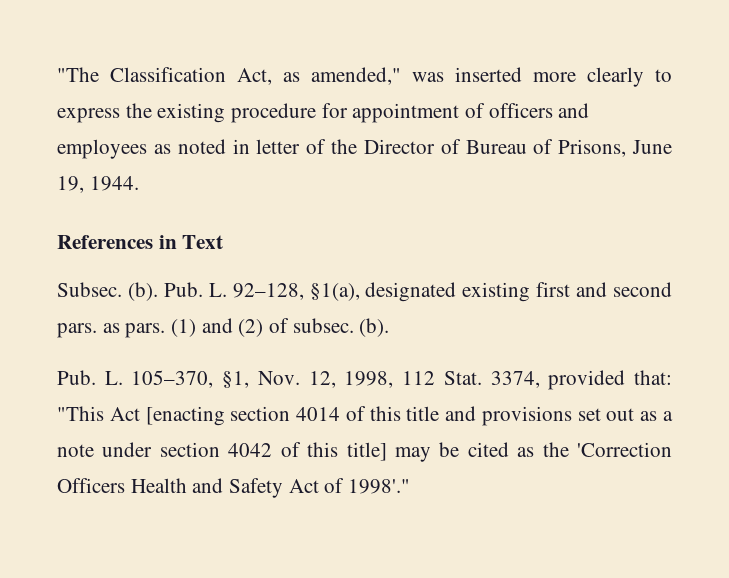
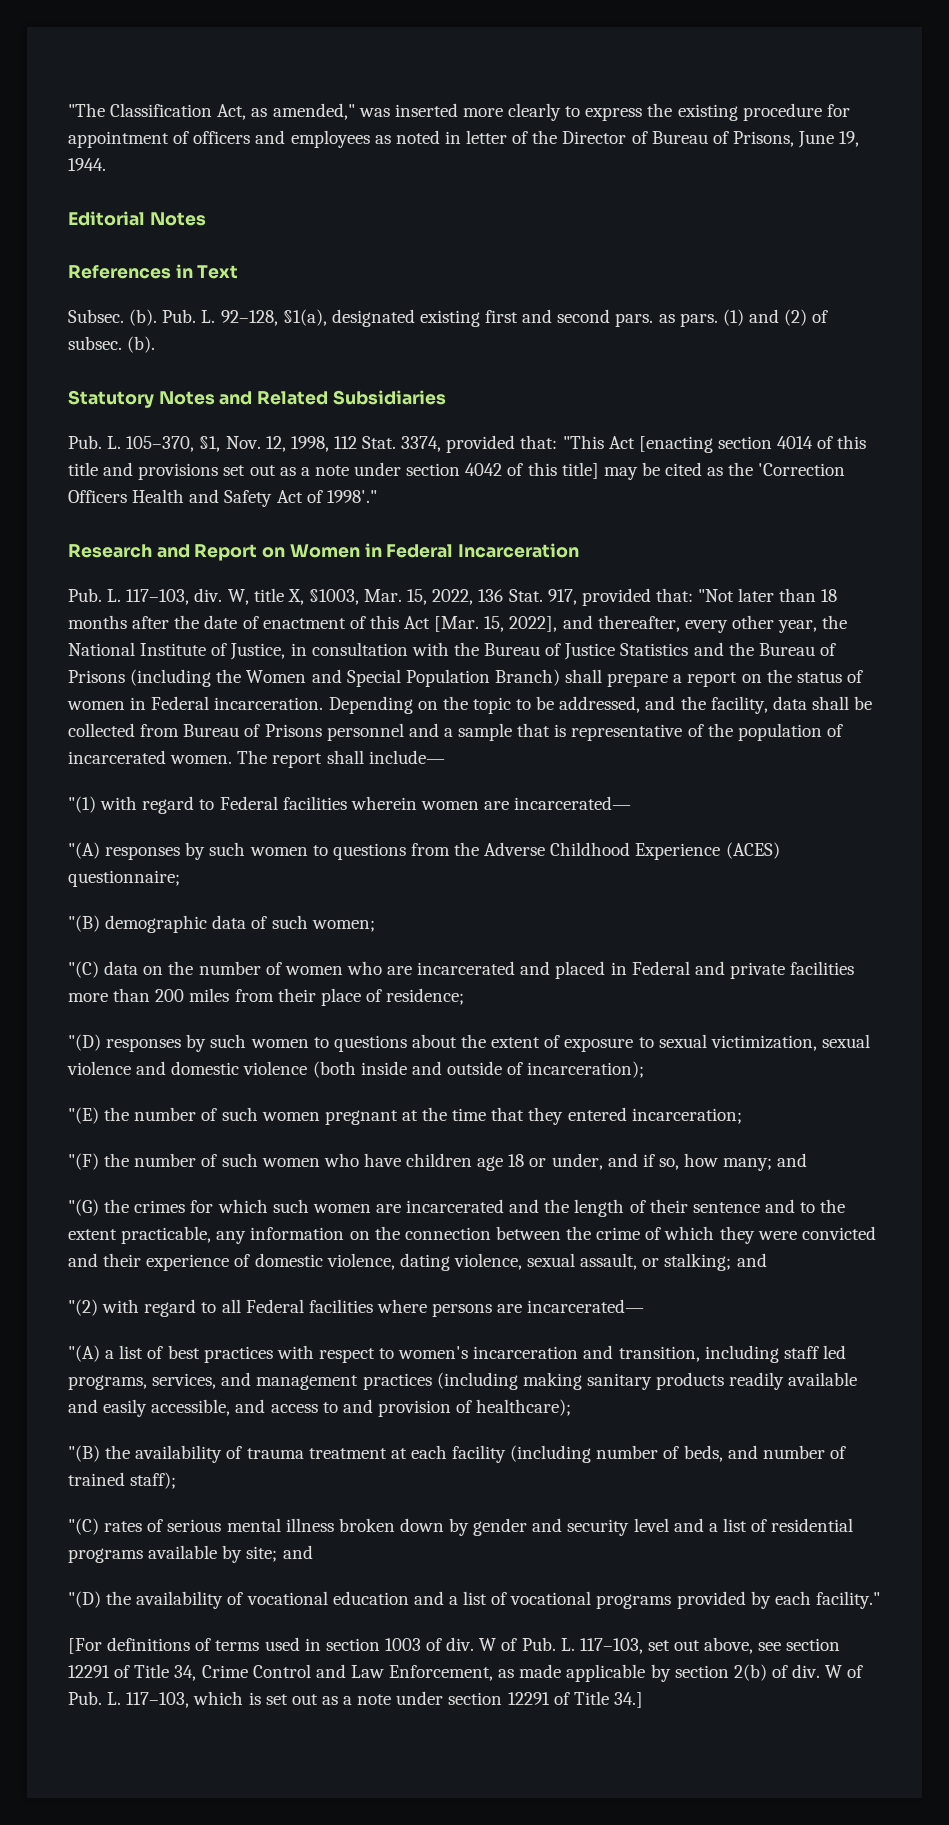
+ Editorial Notes
+ Statutory Notes and Related Subsidiaries
+ Research and Report on Women in Federal Incarceration
+ Pub. L. 117–103, div. W, title X, §1003, Mar. 15, 2022, 136 Stat. 917, provided that: "Not later than 18 months after the date of enactment of this Act [Mar. 15, 2022], and thereafter, every other year, the National Institute of Justice, in consultation with the Bureau of Justice Statistics and the Bureau of Prisons (including the Women and Special Population Branch) shall prepare a report on the status of women in Federal incarceration. Depending on the topic to be addressed, and the facility, data shall be collected from Bureau of Prisons personnel and a sample that is representative of the population of incarcerated women. The report shall include—
+ "(1) with regard to Federal facilities wherein women are incarcerated—
+ "(A) responses by such women to questions from the Adverse Childhood Experience (ACES) questionnaire;
+ "(B) demographic data of such women;
+ "(C) data on the number of women who are incarcerated and placed in Federal and private facilities more than 200 miles from their place of residence;
+ "(D) responses by such women to questions about the extent of exposure to sexual victimization, sexual violence and domestic violence (both inside and outside of incarceration);
+ "(E) the number of such women pregnant at the time that they entered incarceration;
+ "(F) the number of such women who have children age 18 or under, and if so, how many; and
+ "(G) the crimes for which such women are incarcerated and the length of their sentence and to the extent practicable, any information on the connection between the crime of which they were convicted and their experience of domestic violence, dating violence, sexual assault, or stalking; and
+ "(2) with regard to all Federal facilities where persons are incarcerated—
+ "(A) a list of best practices with respect to women's incarceration and transition, including staff led programs, services, and management practices (including making sanitary products readily available and easily accessible, and access to and provision of healthcare);
+ "(B) the availability of trauma treatment at each facility (including number of beds, and number of trained staff);
+ "(C) rates of serious mental illness broken down by gender and security level and a list of residential programs available by site; and
+ "(D) the availability of vocational education and a list of vocational programs provided by each facility."
+ [For definitions of terms used in section 1003 of div. W of Pub. L. 117–103, set out above, see section 12291 of Title 34, Crime Control and Law Enforcement, as made applicable by section 2(b) of div. W of Pub. L. 117–103, which is set out as a note under section 12291 of Title 34.]

